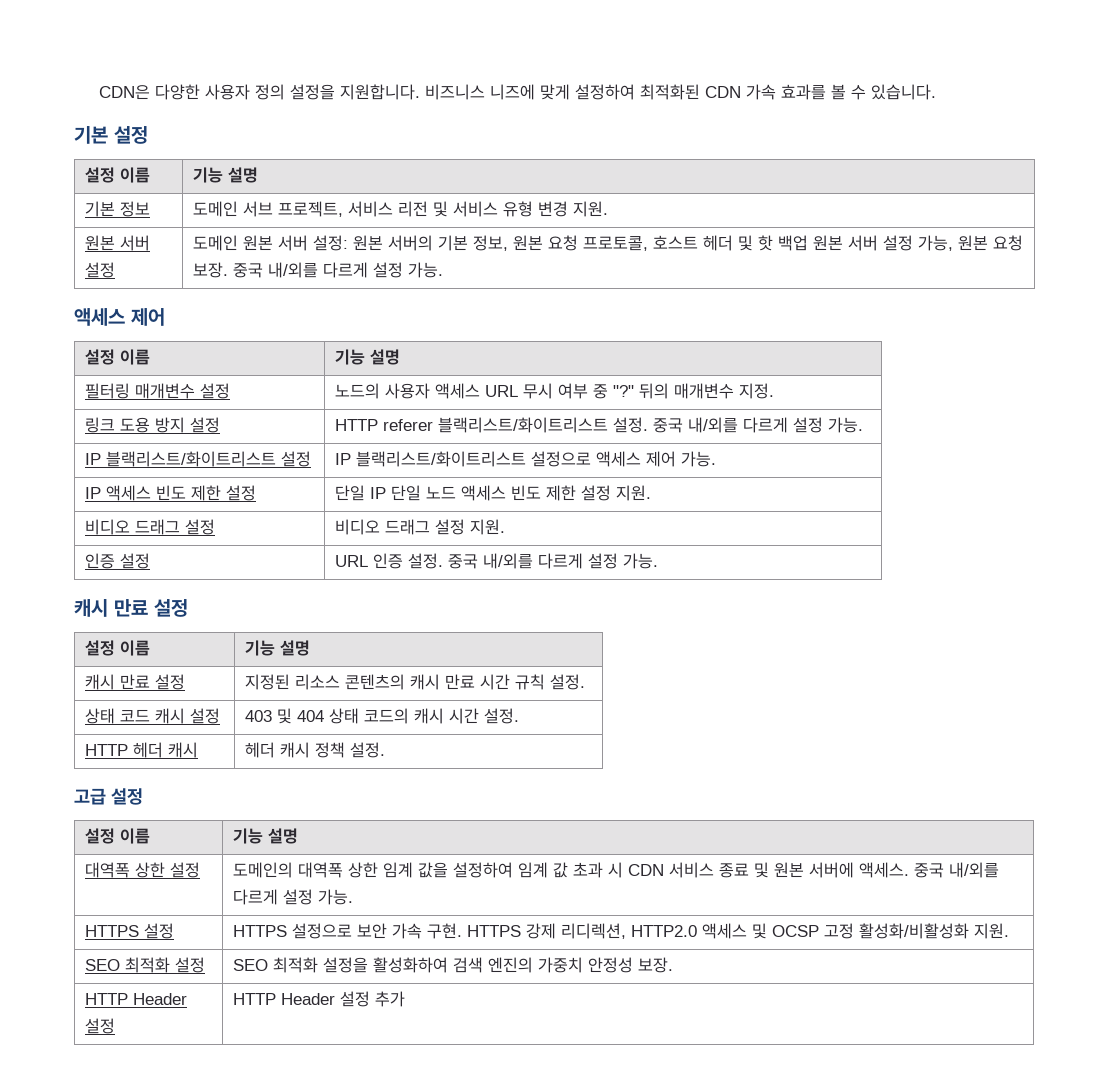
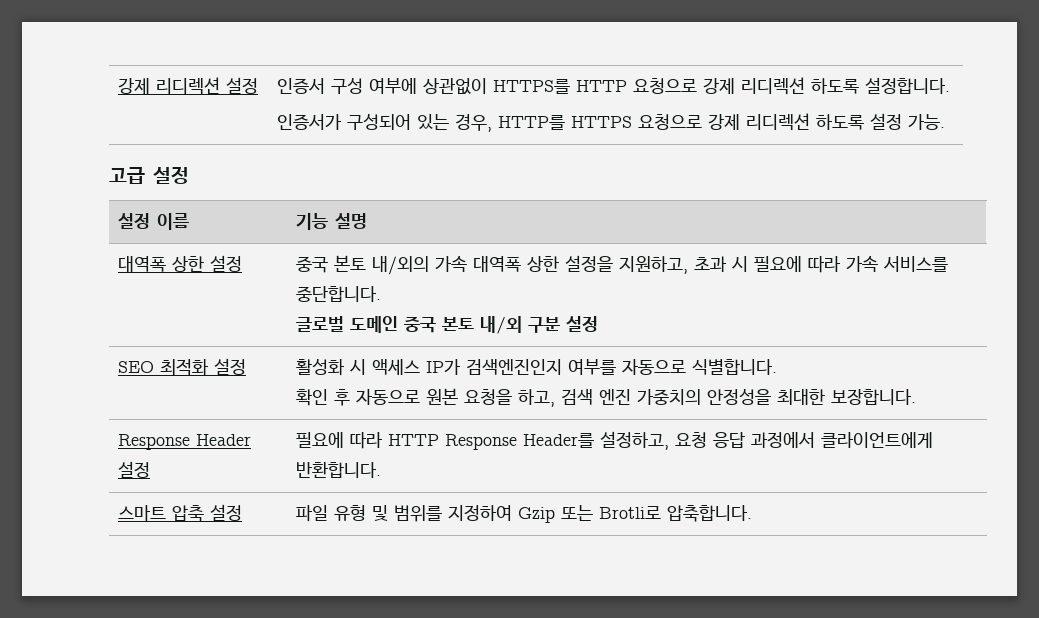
- CDN은 다양한 사용자 정의 설정을 지원합니다. 비즈니스 니즈에 맞게 설정하여 최적화된 CDN 가속 효과를 볼 수 있습니다.
- 기본 설정
- 설정 이름 | 기능 설명
- 기본 정보 | 도메인 서브 프로젝트, 서비스 리전 및 서비스 유형 변경 지원.
- 원본 서버 설정 | 도메인 원본 서버 설정: 원본 서버의 기본 정보, 원본 요청 프로토콜, 호스트 헤더 및 핫 백업 원본 서버 설정 가능, 원본 요청 보장. 중국 내/외를 다르게 설정 가능.
- 액세스 제어
- 설정 이름 | 기능 설명
- 필터링 매개변수 설정 | 노드의 사용자 액세스 URL 무시 여부 중 "?" 뒤의 매개변수 지정.
- 링크 도용 방지 설정 | HTTP referer 블랙리스트/화이트리스트 설정. 중국 내/외를 다르게 설정 가능.
- IP 블랙리스트/화이트리스트 설정 | IP 블랙리스트/화이트리스트 설정으로 액세스 제어 가능.
- IP 액세스 빈도 제한 설정 | 단일 IP 단일 노드 액세스 빈도 제한 설정 지원.
- 비디오 드래그 설정 | 비디오 드래그 설정 지원.
- 인증 설정 | URL 인증 설정. 중국 내/외를 다르게 설정 가능.
- 캐시 만료 설정
- 설정 이름 | 기능 설명
- 캐시 만료 설정 | 지정된 리소스 콘텐츠의 캐시 만료 시간 규칙 설정.
- 상태 코드 캐시 설정 | 403 및 404 상태 코드의 캐시 시간 설정.
- HTTP 헤더 캐시 | 헤더 캐시 정책 설정.
+ 강제 리디렉션 설정 | 인증서 구성 여부에 상관없이 HTTPS를 HTTP 요청으로 강제 리디렉션 하도록 설정합니다.
+ 인증서가 구성되어 있는 경우, HTTP를 HTTPS 요청으로 강제 리디렉션 하도록 설정 가능.
- 대역폭 상한 설정 | 도메인의 대역폭 상한 임계 값을 설정하여 임계 값 초과 시 CDN 서비스 종료 및 원본 서버에 액세스. 중국 내/외를 다르게 설정 가능.
- HTTPS 설정 | HTTPS 설정으로 보안 가속 구현. HTTPS 강제 리디렉션, HTTP2.0 액세스 및 OCSP 고정 활성화/비활성화 지원.
- SEO 최적화 설정 | SEO 최적화 설정을 활성화하여 검색 엔진의 가중치 안정성 보장.
- HTTP Header 설정 | HTTP Header 설정 추가
+ 대역폭 상한 설정 | 중국 본토 내/외의 가속 대역폭 상한 설정을 지원하고, 초과 시 필요에 따라 가속 서비스를 중단합니다.
+ 글로벌 도메인 중국 본토 내/외 구분 설정
+ SEO 최적화 설정 | 활성화 시 액세스 IP가 검색엔진인지 여부를 자동으로 식별합니다.
+ 확인 후 자동으로 원본 요청을 하고, 검색 엔진 가중치의 안정성을 최대한 보장합니다.
+ Response Header 설정 | 필요에 따라 HTTP Response Header를 설정하고, 요청 응답 과정에서 클라이언트에게 반환합니다.
+ 스마트 압축 설정 | 파일 유형 및 범위를 지정하여 Gzip 또는 Brotli로 압축합니다.

